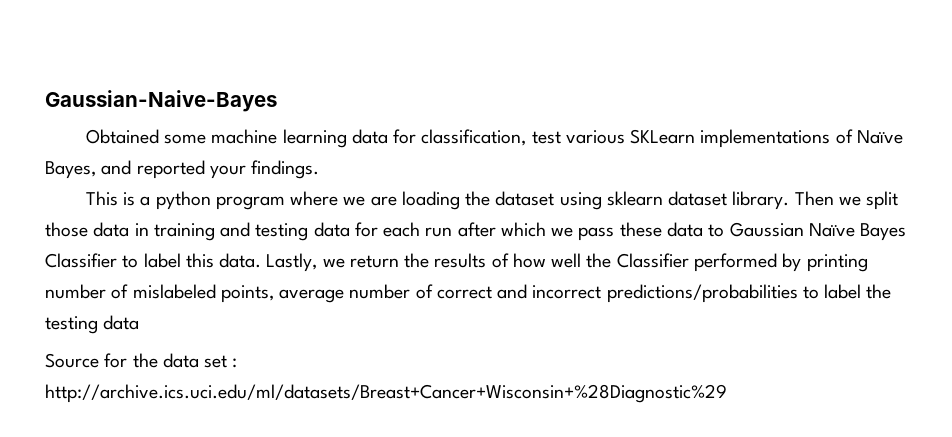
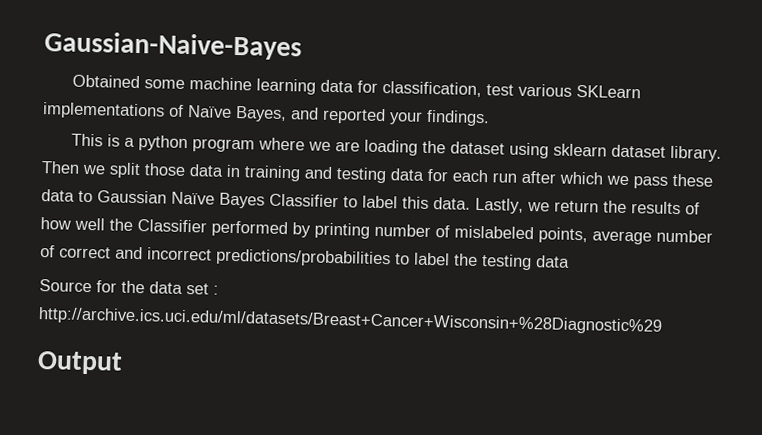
+ Output

